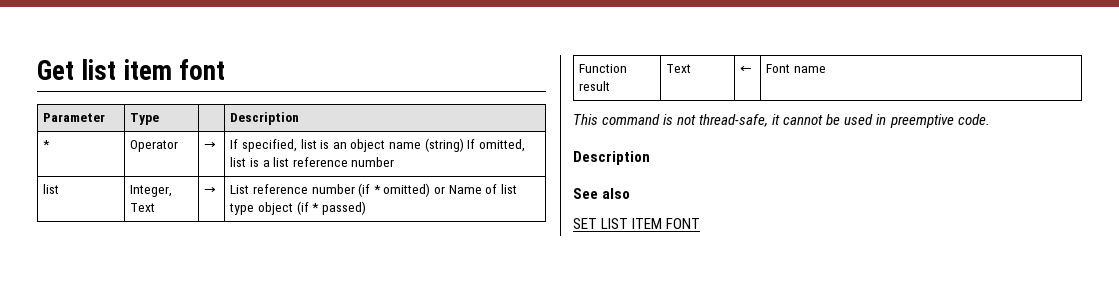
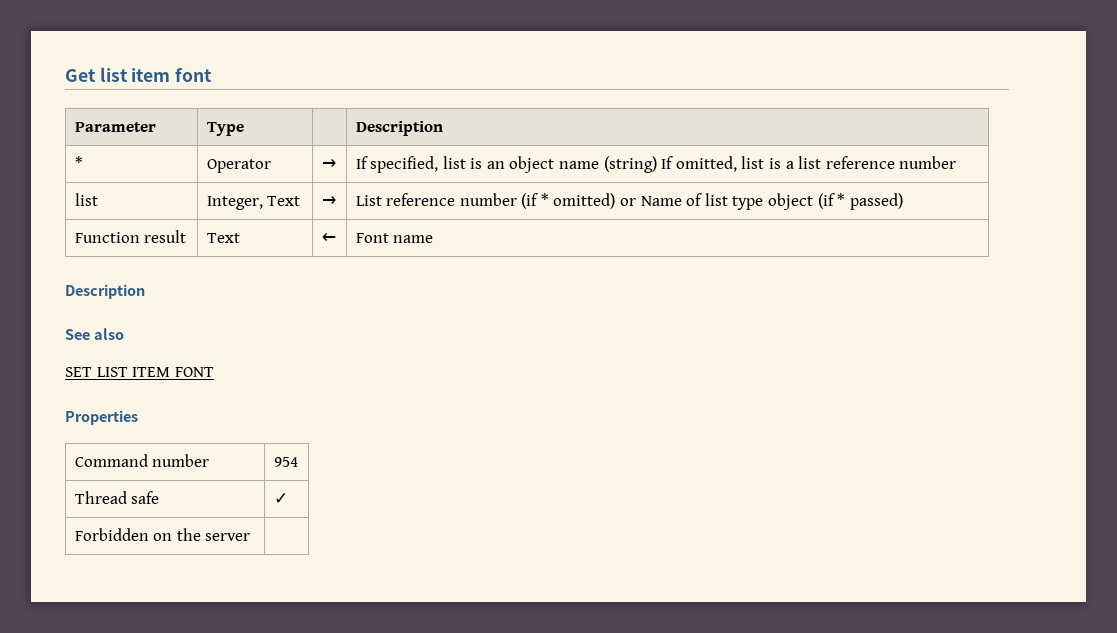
- This command is not thread-safe, it cannot be used in preemptive code.
+ Properties
+ Command number | 954
+ Thread safe | ✓
+ Forbidden on the server |

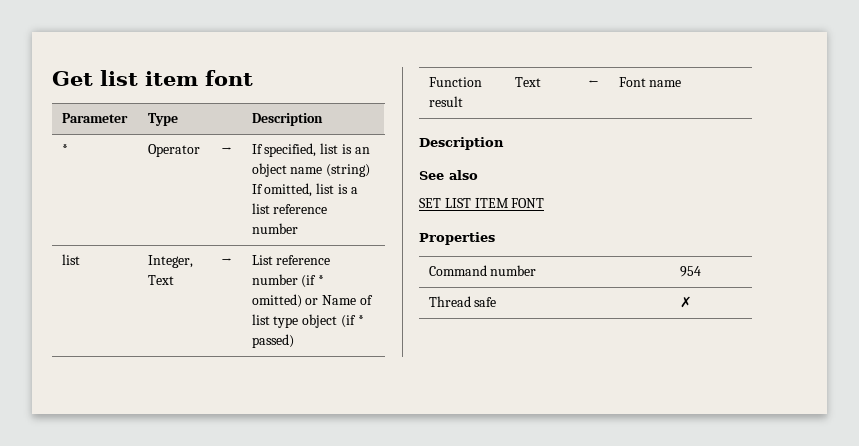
- Thread safe | ✓
- Forbidden on the server |
+ Thread safe | ✗

